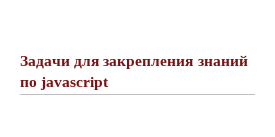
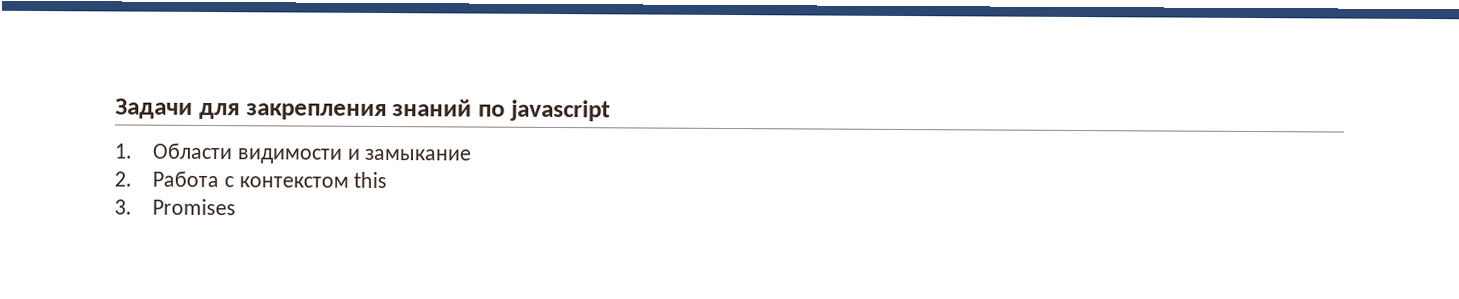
+ 1. Области видимости и замыкание
+ 2. Работа с контекстом this
+ 3. Promises

